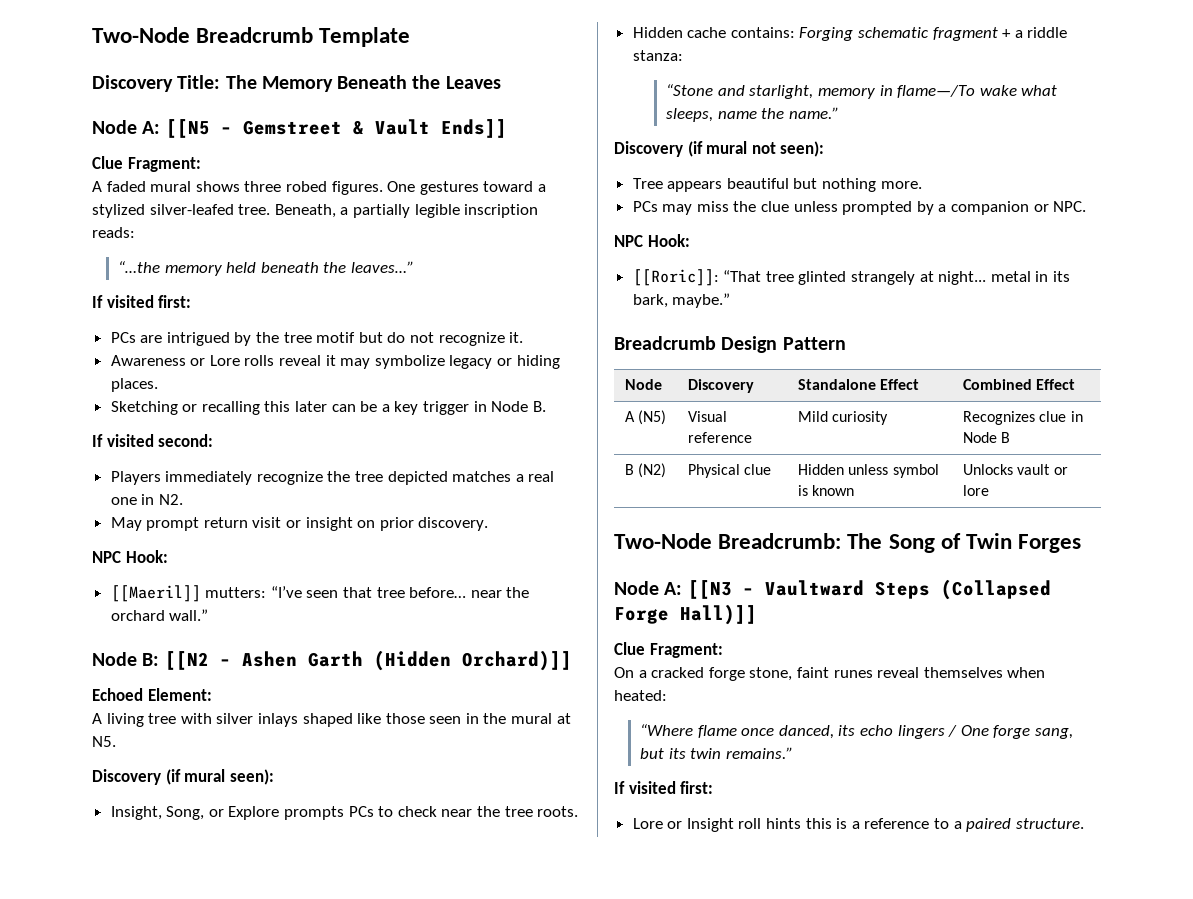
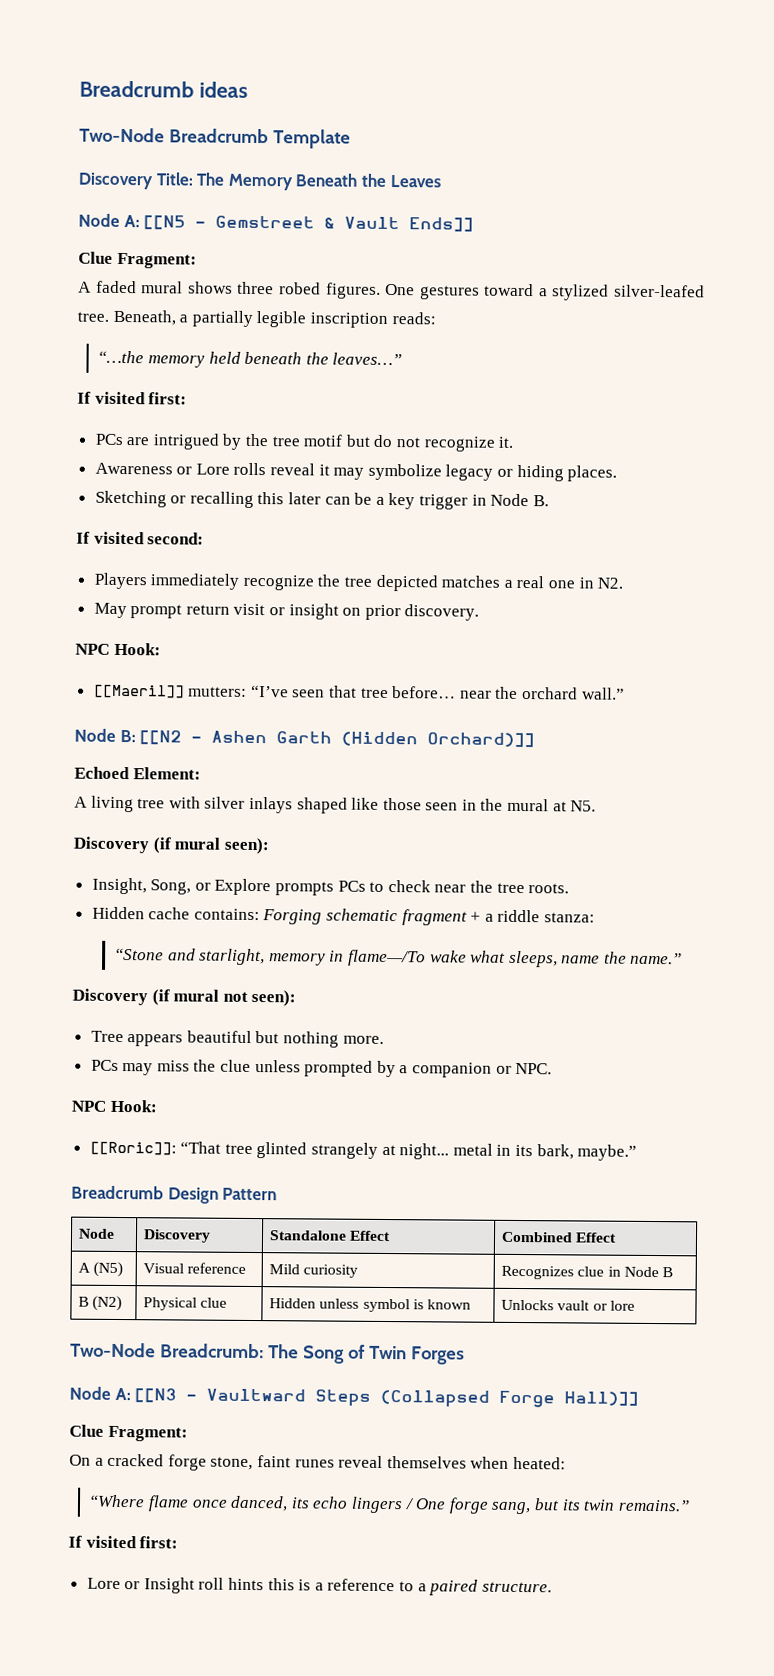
+ Breadcrumb ideas

